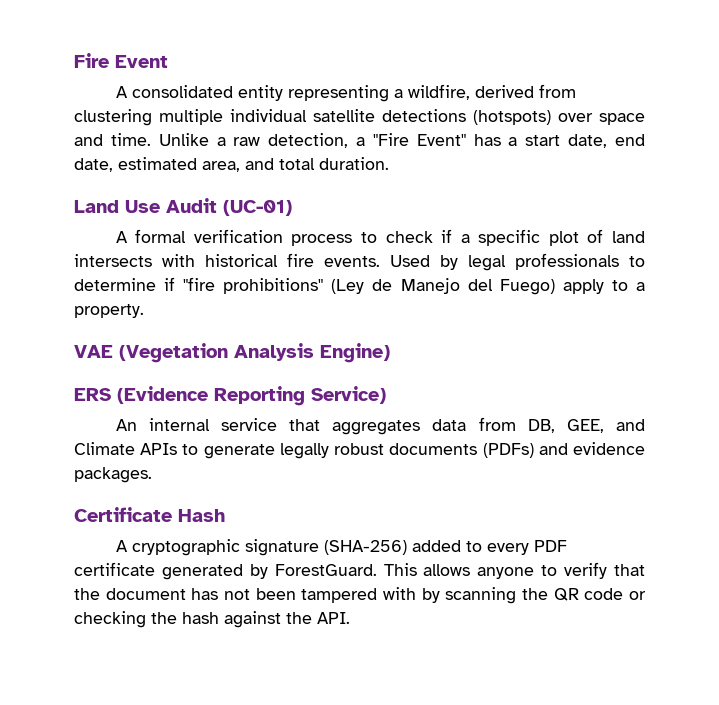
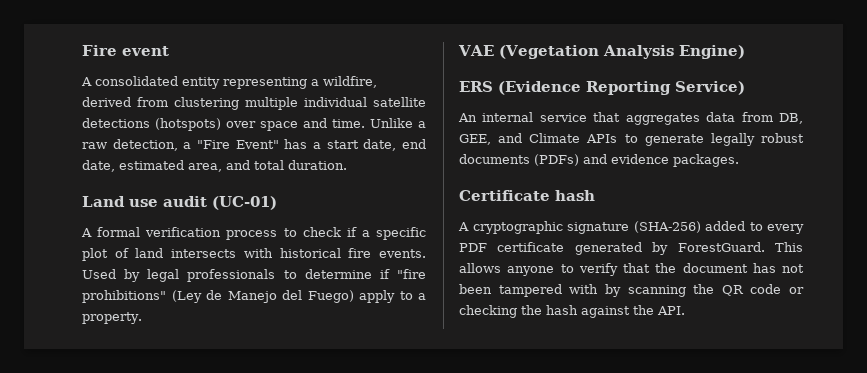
- Fire Event
+ Fire event
- Land Use Audit (UC-01)
+ Land use audit (UC-01)
- Certificate Hash
+ Certificate hash

